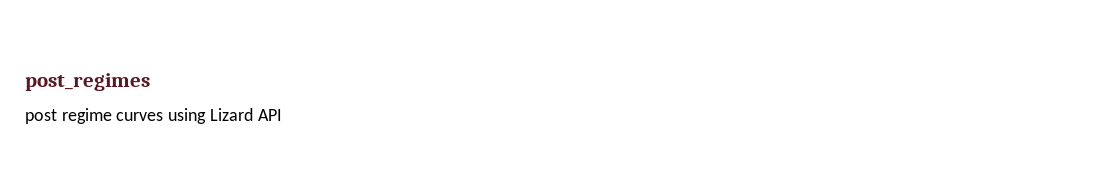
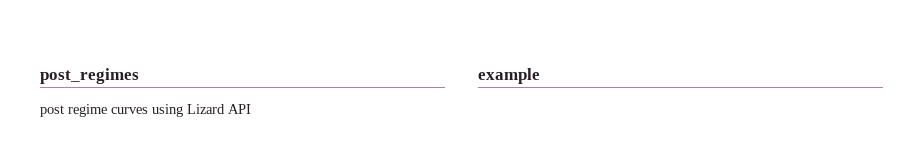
+ example

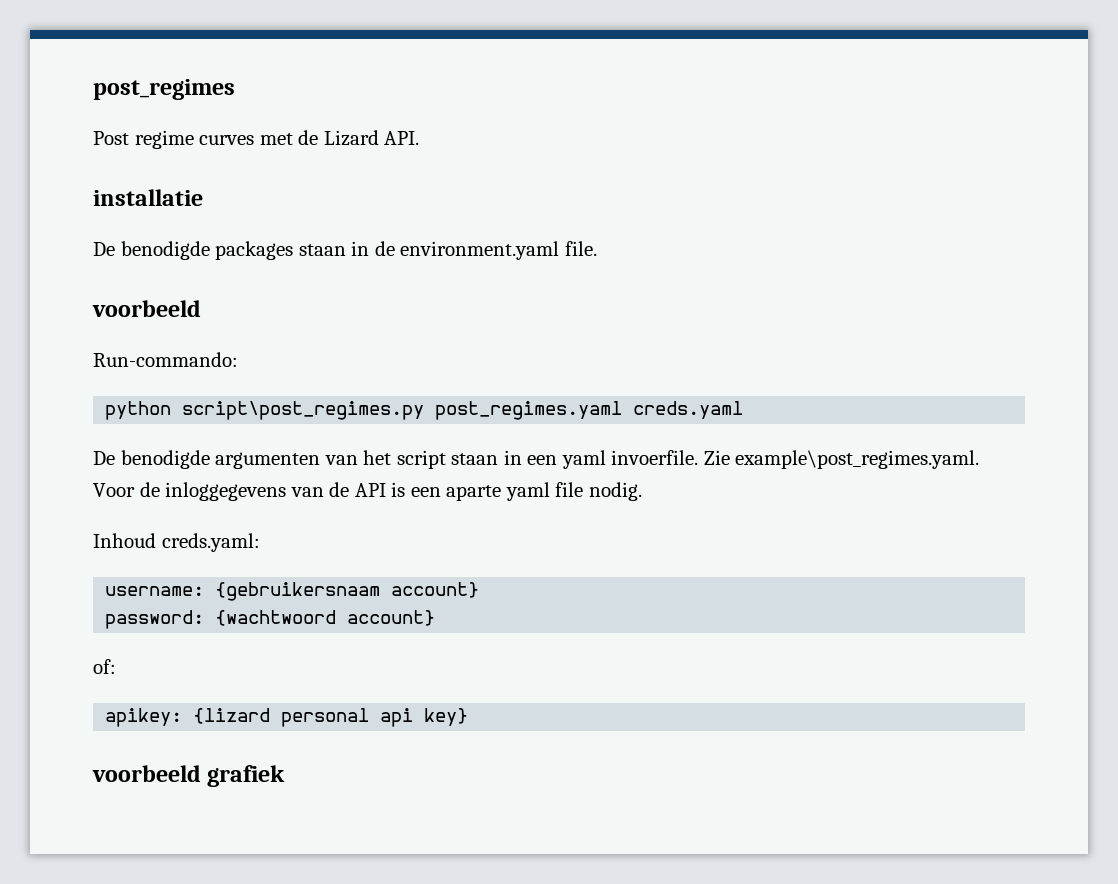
- post regime curves using Lizard API
- example
+ Post regime curves met de Lizard API.
+ installatie
+ De benodigde packages staan in de environment.yaml file.
+ voorbeeld
+ Run-commando:
+ python script\post_regimes.py post_regimes.yaml creds.yaml
+ De benodigde argumenten van het script staan in een yaml invoerfile. Zie example\post_regimes.yaml. Voor de inloggegevens van de API is een aparte yaml file nodig.
+ Inhoud creds.yaml:
+ username: {gebruikersnaam account}
+ password: {wachtwoord account}
+ of:
+ apikey: {lizard personal api key}
+ voorbeeld grafiek

